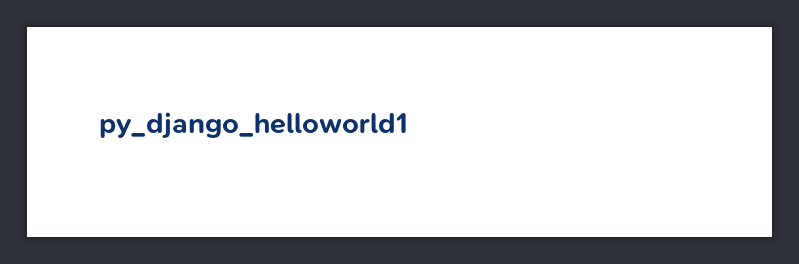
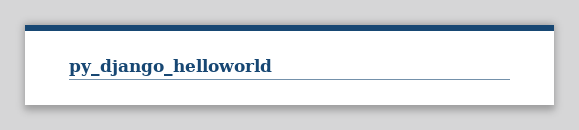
- py_django_helloworld1
+ py_django_helloworld

